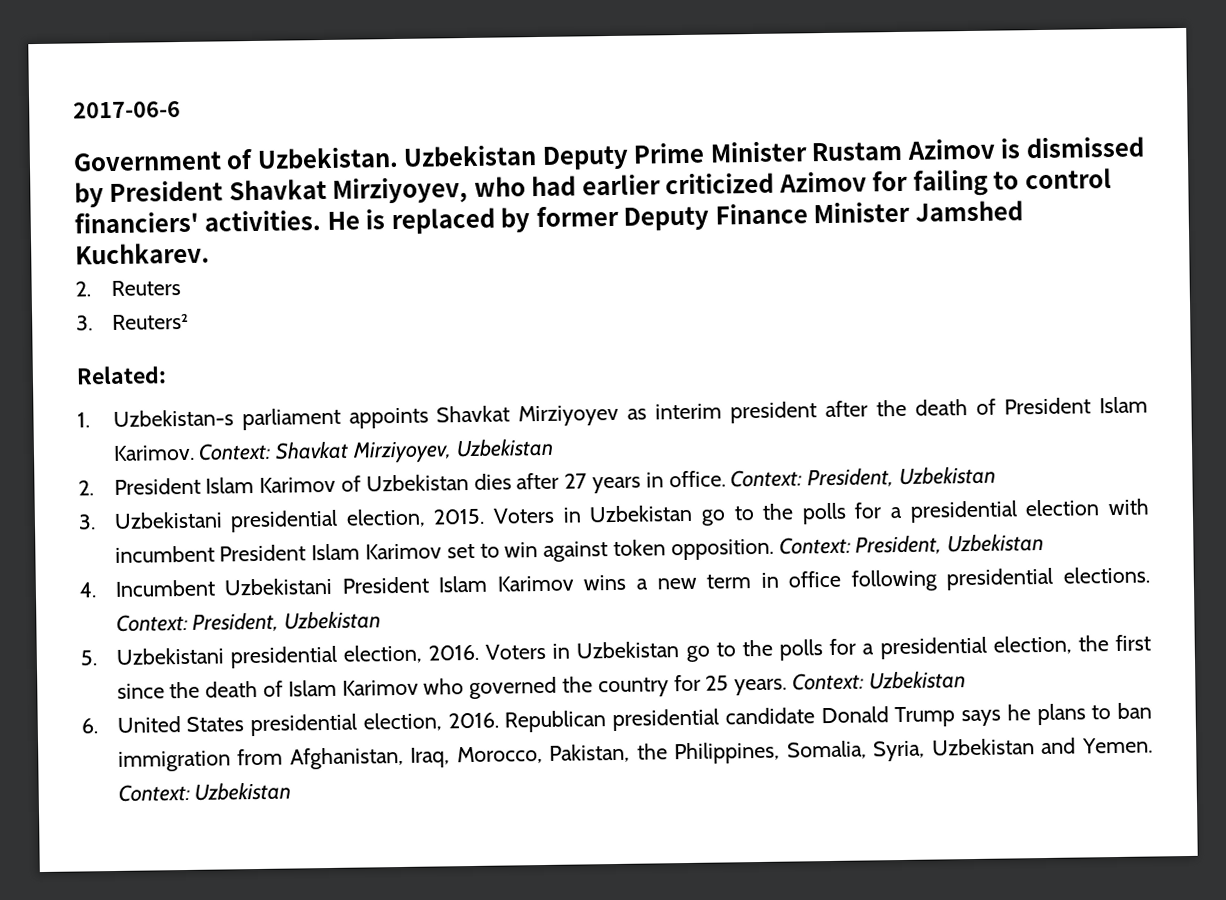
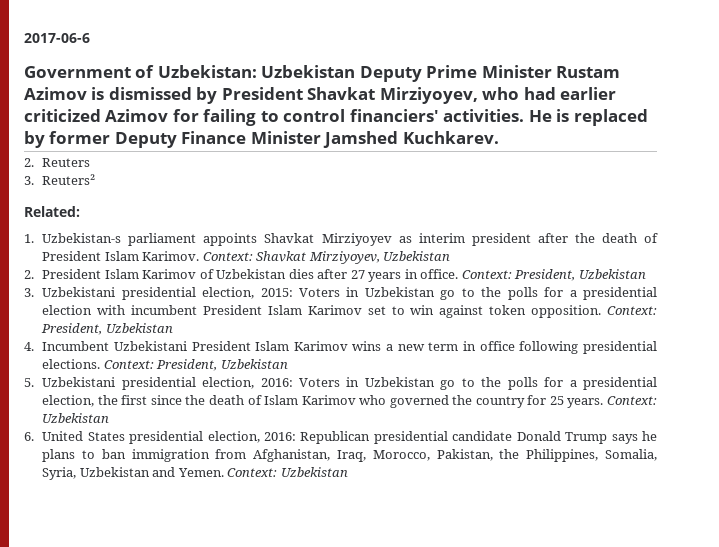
- Government of Uzbekistan. Uzbekistan Deputy Prime Minister Rustam Azimov is dismissed by President Shavkat Mirziyoyev, who had earlier criticized Azimov for failing to control financiers' activities.
+ Government of Uzbekistan: Uzbekistan Deputy Prime Minister Rustam Azimov is dismissed by President Shavkat Mirziyoyev, who had earlier criticized Azimov for failing to control financiers' activities.
- 3. Uzbekistani presidential election, 2015. Voters in Uzbekistan go to the polls for a presidential election with incumbent President Islam Karimov set to win against token opposition.
+ 3. Uzbekistani presidential election, 2015: Voters in Uzbekistan go to the polls for a presidential election with incumbent President Islam Karimov set to win against token opposition.
- 5. Uzbekistani presidential election, 2016. Voters in Uzbekistan go to the polls for a presidential election, the first since the death of Islam Karimov who governed the country for 25 years.
+ 5. Uzbekistani presidential election, 2016: Voters in Uzbekistan go to the polls for a presidential election, the first since the death of Islam Karimov who governed the country for 25 years.
- 6. United States presidential election, 2016. Republican presidential candidate Donald Trump says he plans to ban immigration from Afghanistan, Iraq, Morocco, Pakistan, the Philippines, Somalia, Syria, Uzbekistan and Yemen.
+ 6. United States presidential election, 2016: Republican presidential candidate Donald Trump says he plans to ban immigration from Afghanistan, Iraq, Morocco, Pakistan, the Philippines, Somalia, Syria, Uzbekistan and Yemen.

